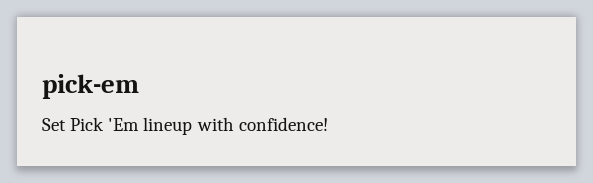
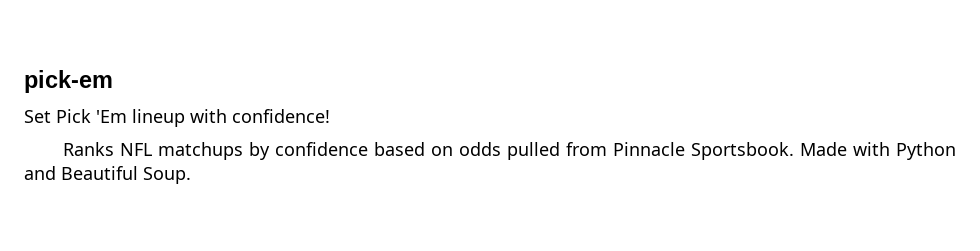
+ Ranks NFL matchups by confidence based on odds pulled from Pinnacle Sportsbook. Made with Python and Beautiful Soup.

